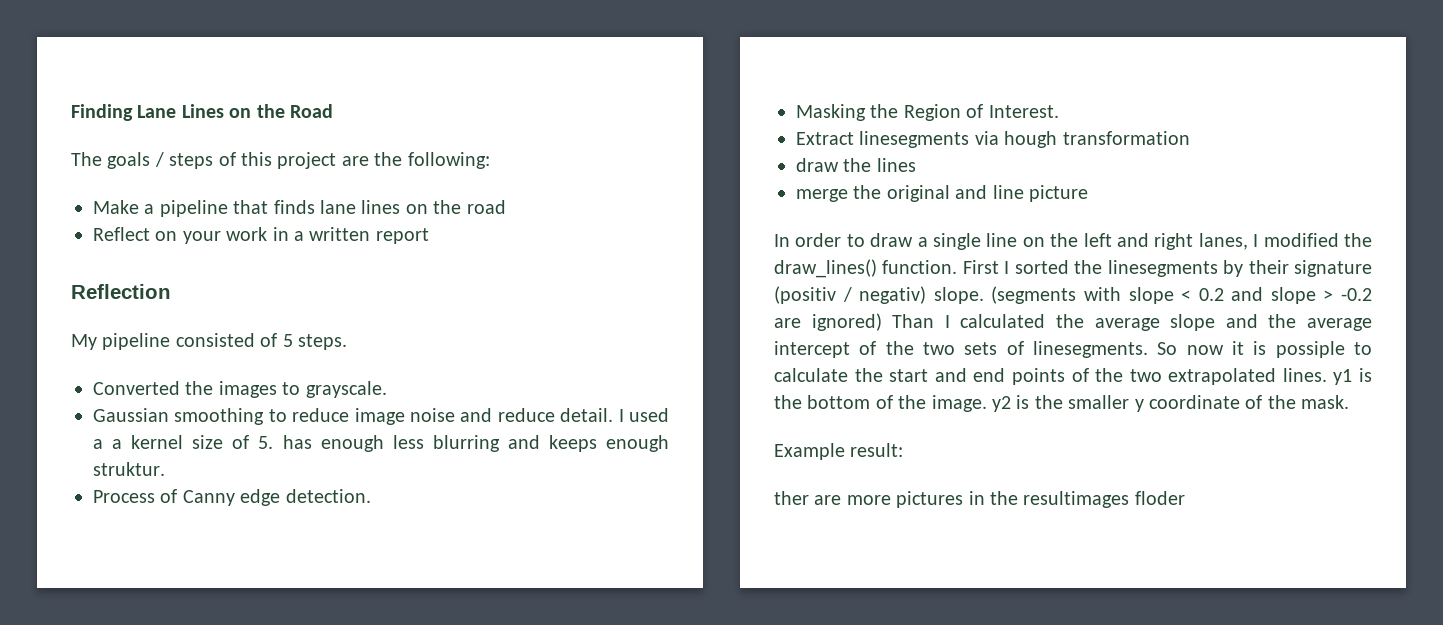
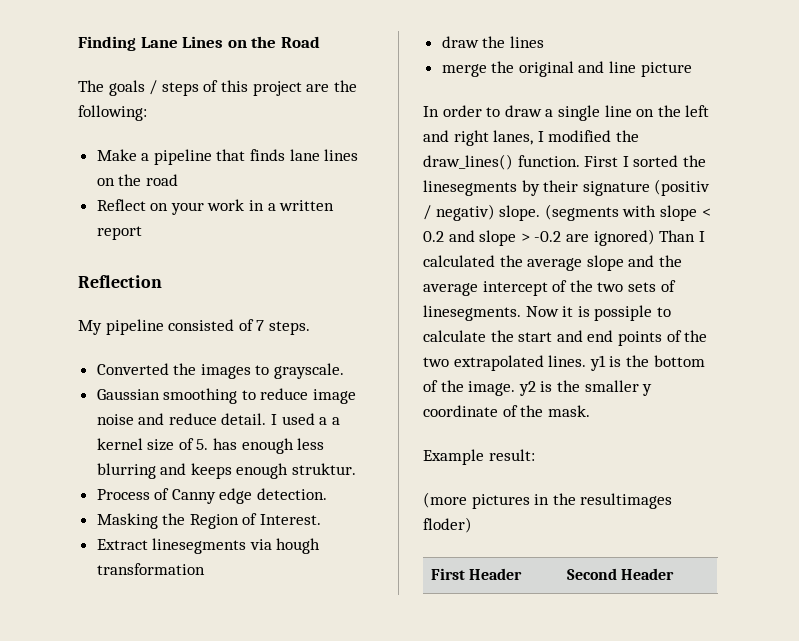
- My pipeline consisted of 5 steps.
+ My pipeline consisted of 7 steps.
- So now it is possiple to calculate the start and end points of the two extrapolated lines. y1 is the bottom of the image. y2 is the smaller y coordinate of the mask.
+ Now it is possiple to calculate the start and end points of the two extrapolated lines. y1 is the bottom of the image. y2 is the smaller y coordinate of the mask.
- ther are more pictures in the resultimages floder
+ (more pictures in the resultimages floder)
+ First Header | Second Header

